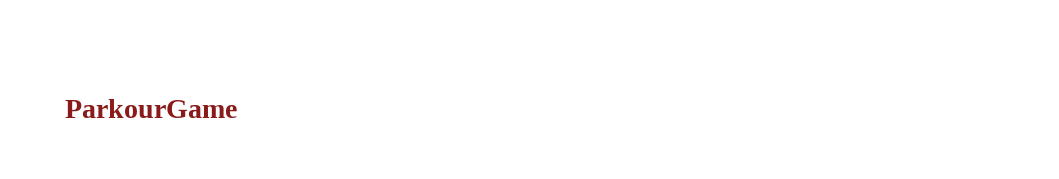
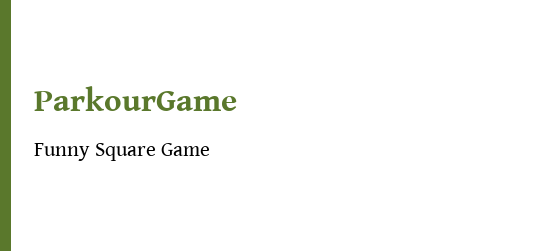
+ Funny Square Game

